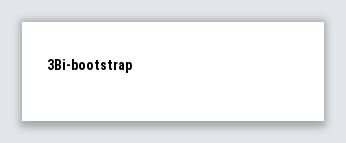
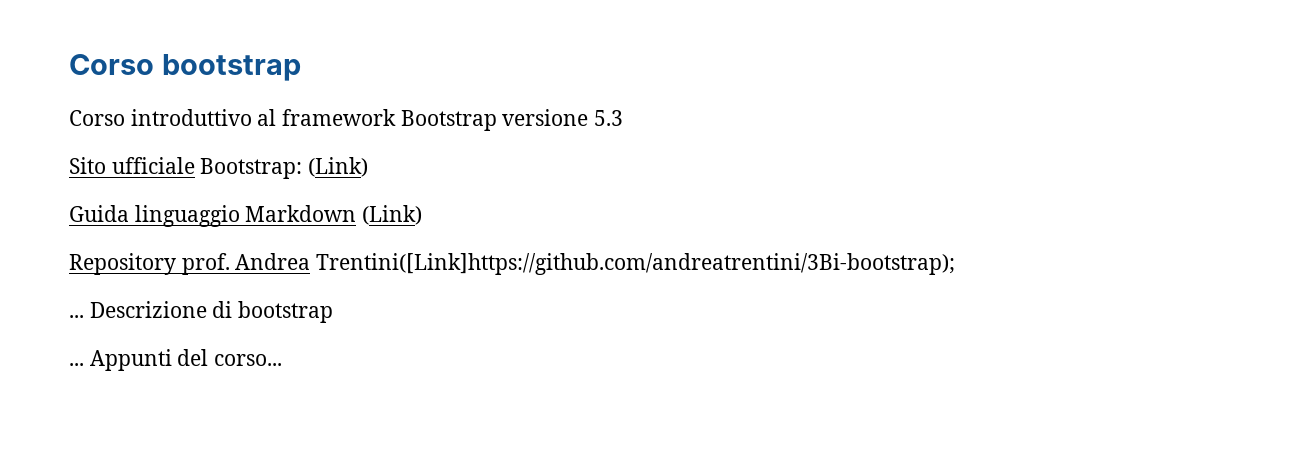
- 3Bi-bootstrap
+ Corso bootstrap
+ Corso introduttivo al framework Bootstrap versione 5.3
+ Sito ufficiale Bootstrap: (Link)
+ Guida linguaggio Markdown (Link)
+ Repository prof. Andrea Trentini([Link]https://github.com/andreatrentini/3Bi-bootstrap);
+ ... Descrizione di bootstrap
+ ... Appunti del corso...

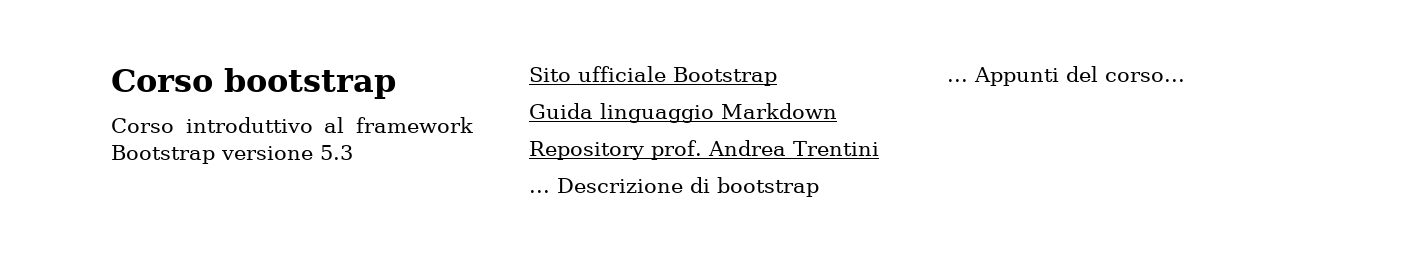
- Sito ufficiale Bootstrap: (Link)
+ Sito ufficiale Bootstrap
- Guida linguaggio Markdown (Link)
+ Guida linguaggio Markdown
- Repository prof. Andrea Trentini([Link]https://github.com/andreatrentini/3Bi-bootstrap);
+ Repository prof. Andrea Trentini

